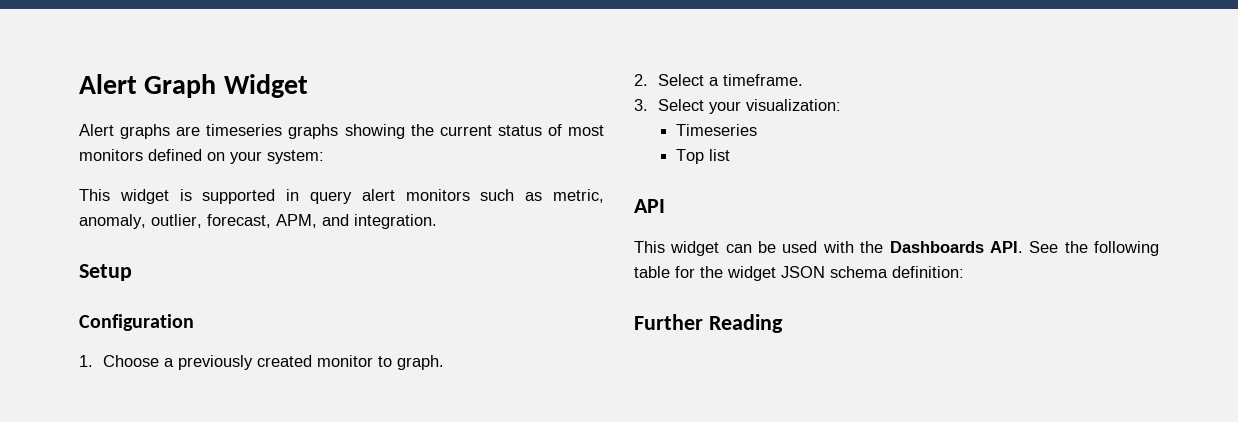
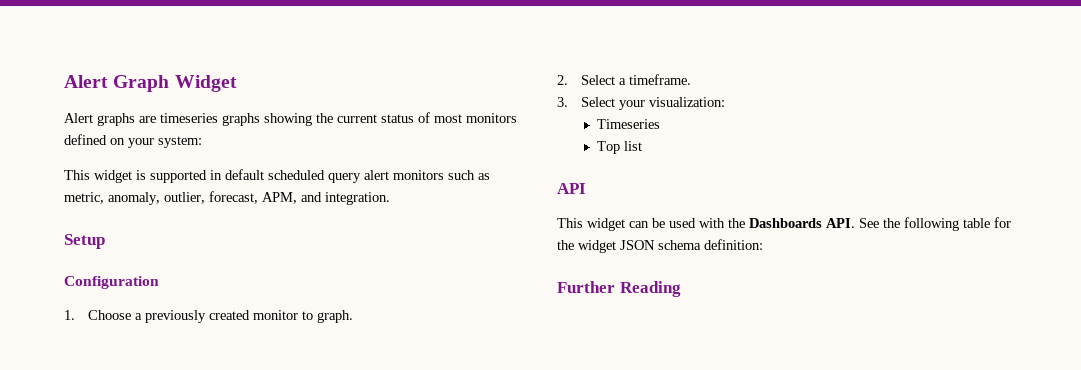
- This widget is supported in query alert monitors such as metric, anomaly, outlier, forecast, APM, and integration.
+ This widget is supported in default scheduled query alert monitors such as metric, anomaly, outlier, forecast, APM, and integration.

